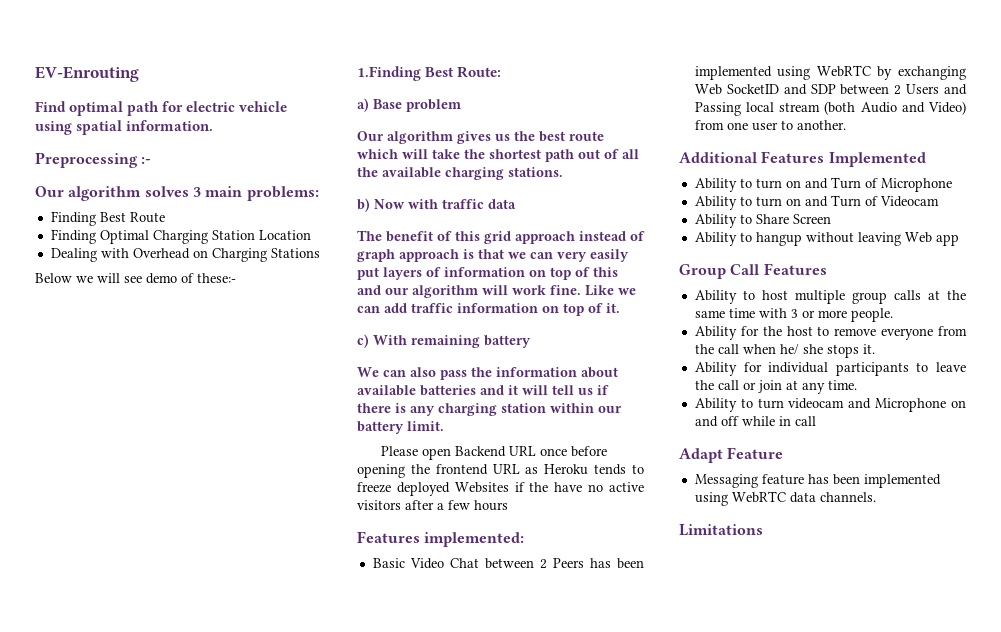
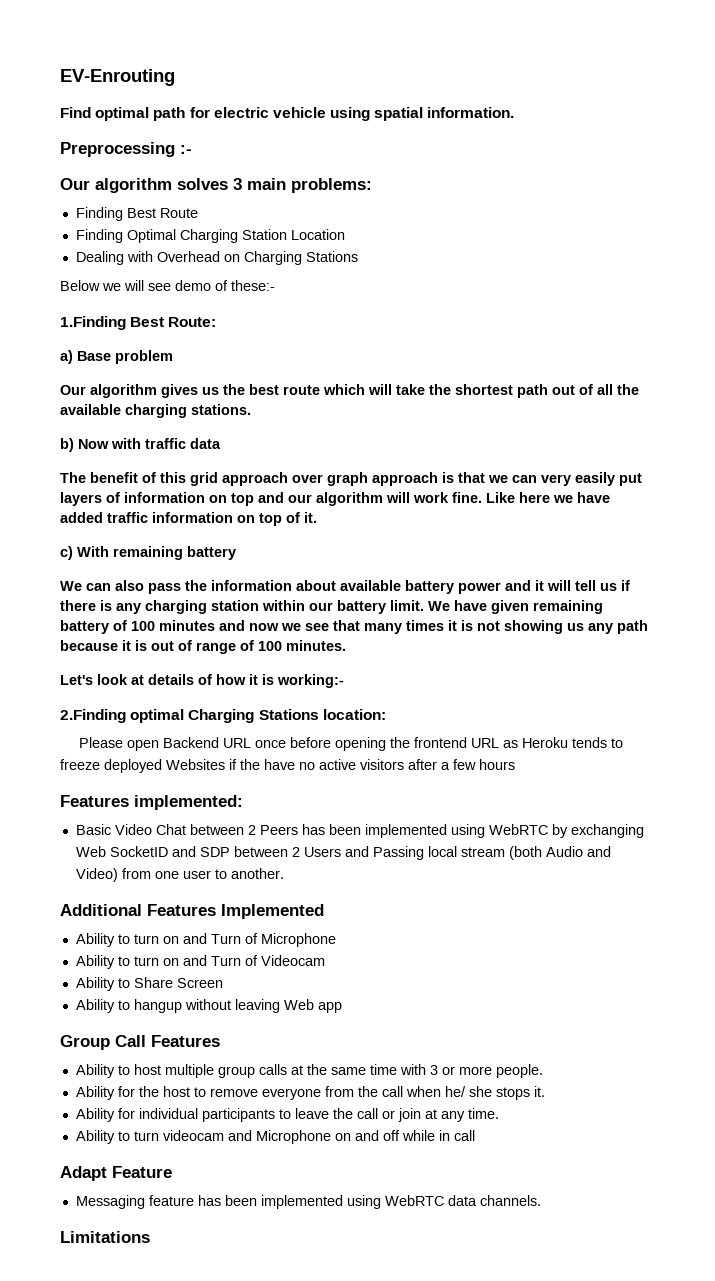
- The benefit of this grid approach instead of graph approach is that we can very easily put layers of information on top of this and our algorithm will work fine.
+ The benefit of this grid approach over graph approach is that we can very easily put layers of information on top and our algorithm will work fine.
- Like we can add traffic information on top of it.
+ Like here we have added traffic information on top of it.
- We can also pass the information about available batteries and it will tell us if there is any charging station within our battery limit.
+ We can also pass the information about available battery power and it will tell us if there is any charging station within our battery limit. We have given remaining battery of 100 minutes and now we see that many times it is not showing us any path because it is out of range of 100 minutes.
+ Let's look at details of how it is working:-
+ 2.Finding optimal Charging Stations location:

